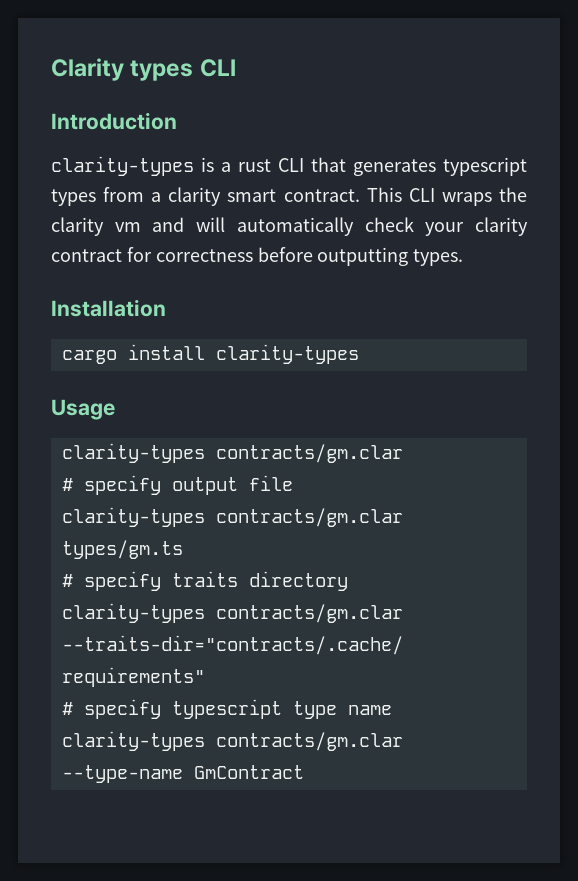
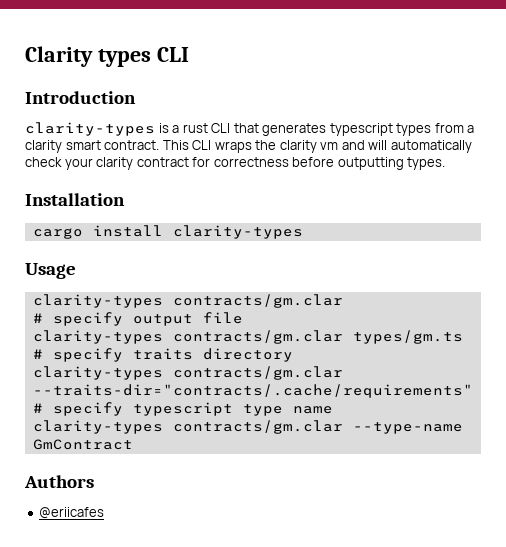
+ Authors
+ @eriicafes

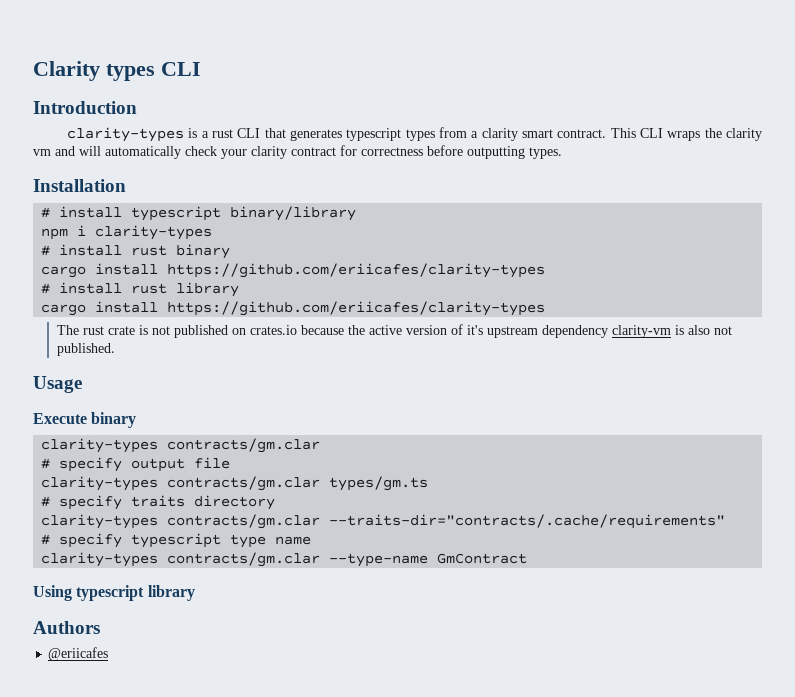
- cargo install clarity-types
+ # install typescript binary/library
+ npm i clarity-types
+ # install rust binary
+ cargo install https://github.com/eriicafes/clarity-types
+ # install rust library
+ cargo install https://github.com/eriicafes/clarity-types
+ The rust crate is not published on crates.io because the active version of it's upstream dependency clarity-vm is also not published.
+ Execute binary
+ Using typescript library

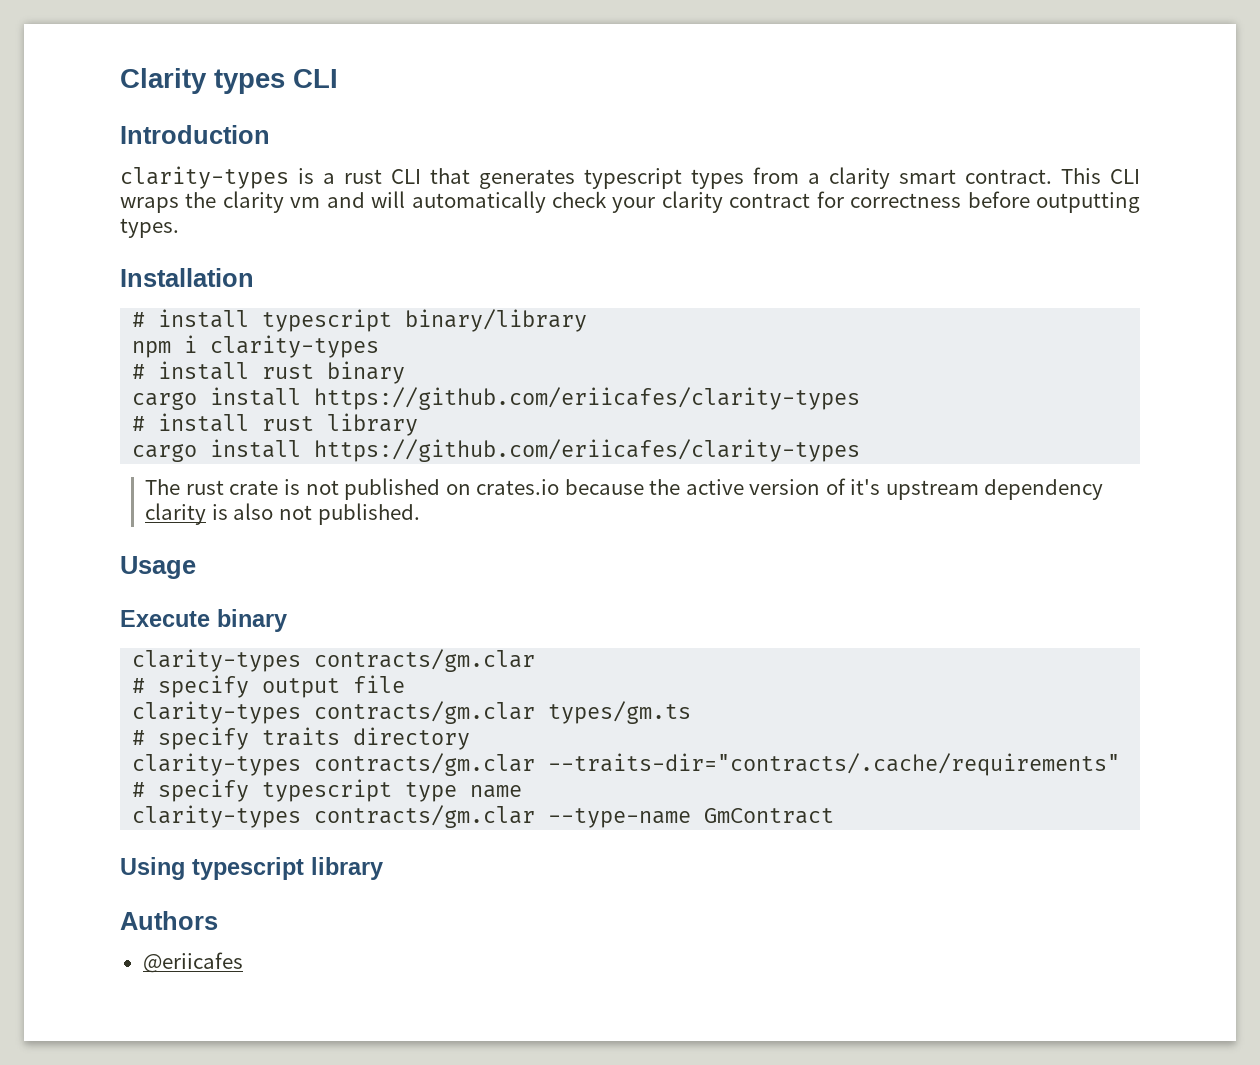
- The rust crate is not published on crates.io because the active version of it's upstream dependency clarity-vm is also not published.
+ The rust crate is not published on crates.io because the active version of it's upstream dependency clarity is also not published.

